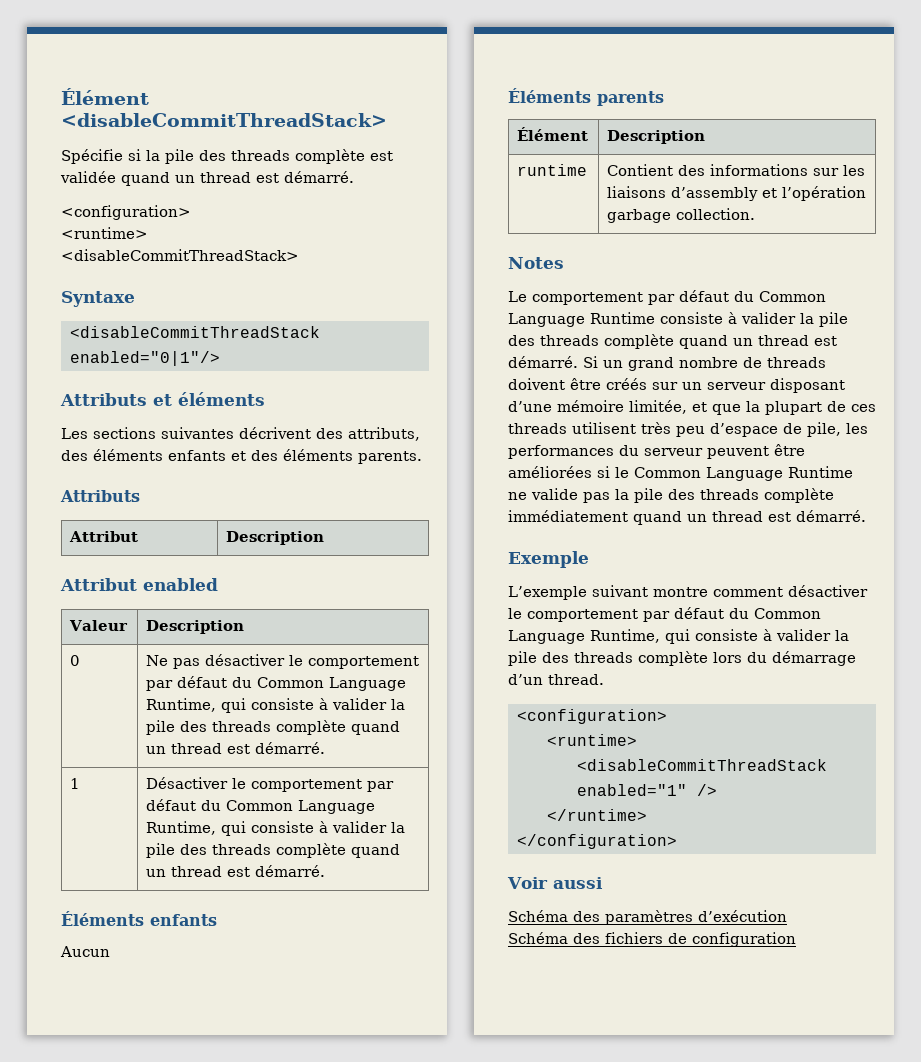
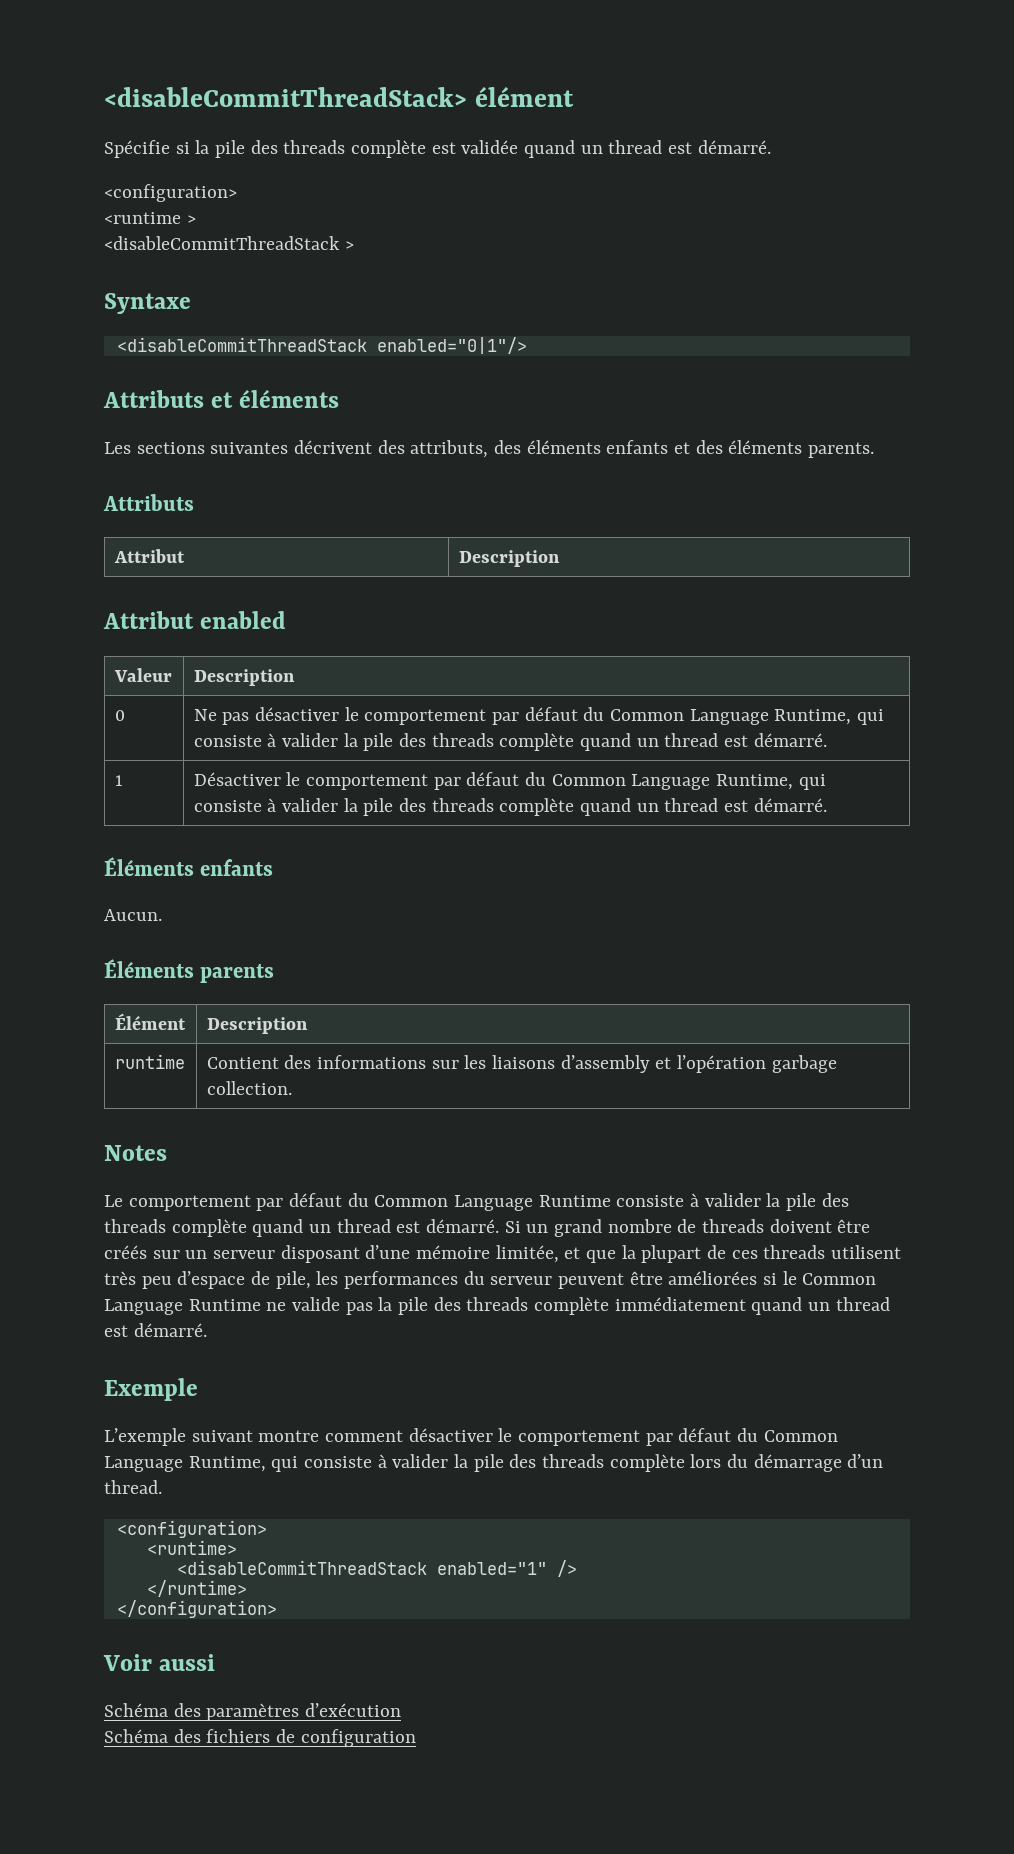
- Élément <disableCommitThreadStack>
+ <disableCommitThreadStack> élément
  Spécifie si la pile des threads complète est validée quand un thread est démarré.
  <configuration>
- <runtime>
- <disableCommitThreadStack>
+ <runtime >
+ <disableCommitThreadStack >
- Aucun
+ Aucun.

